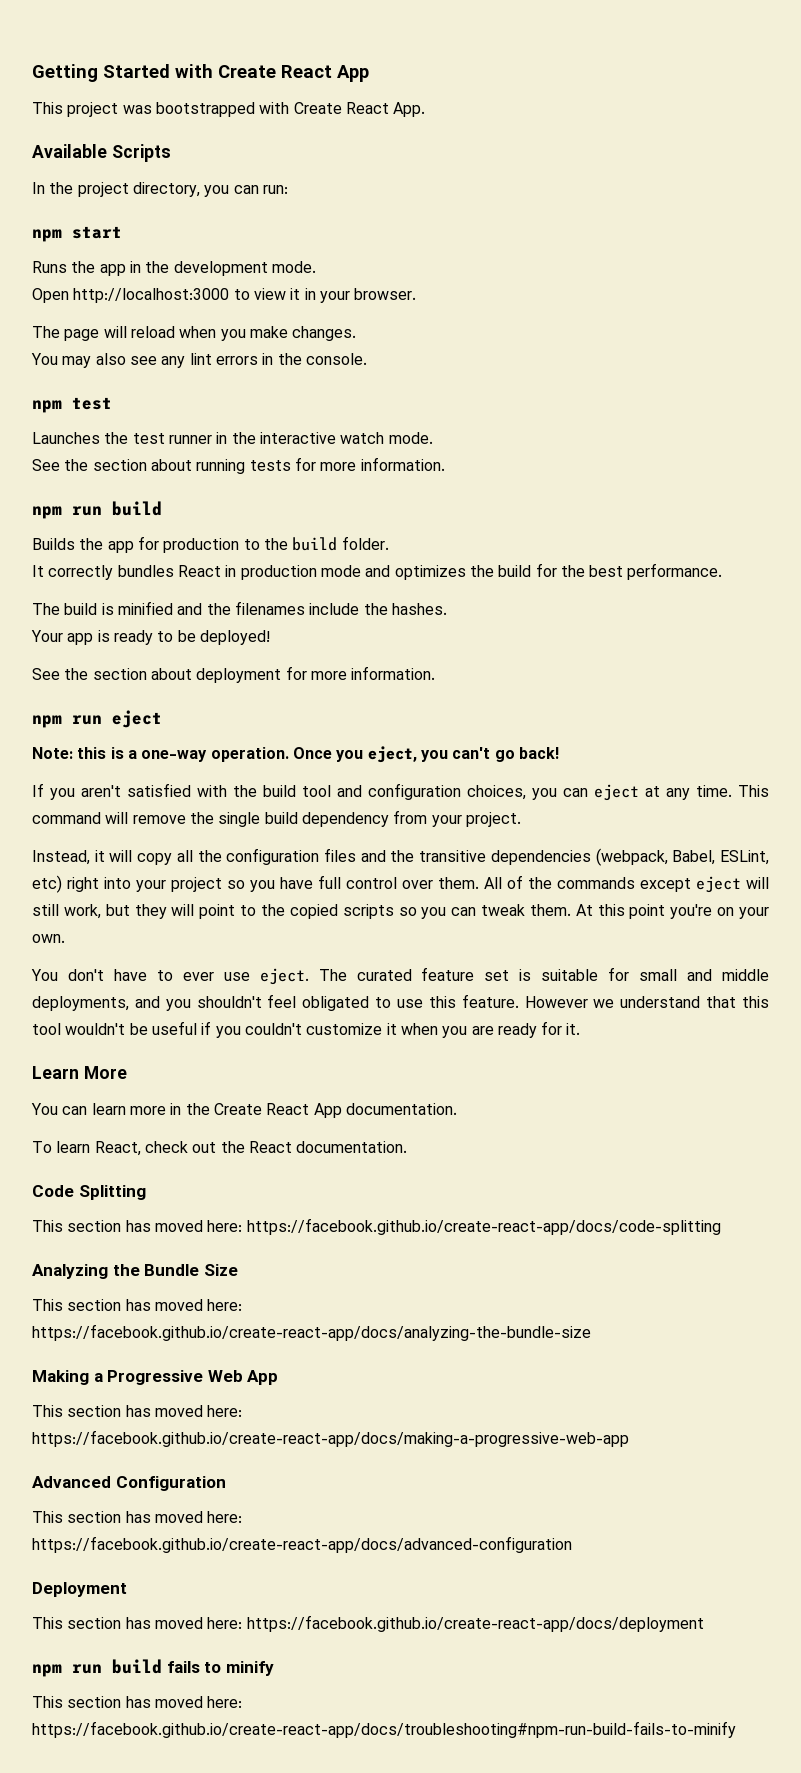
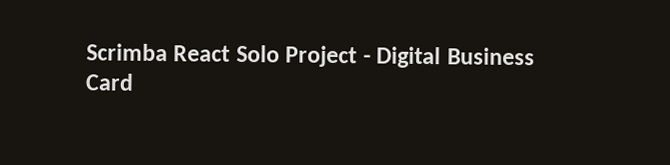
- Getting Started with Create React App
- This project was bootstrapped with Create React App.
- Available Scripts
- In the project directory, you can run:
- npm start
- Runs the app in the development mode.
- Open http://localhost:3000 to view it in your browser.
- The page will reload when you make changes.
- You may also see any lint errors in the console.
- npm test
- Launches the test runner in the interactive watch mode.
- See the section about running tests for more information.
- npm run build
- Builds the app for production to the build folder.
- It correctly bundles React in production mode and optimizes the build for the best performance.
- The build is minified and the filenames include the hashes.
- Your app is ready to be deployed!
- See the section about deployment for more information.
- npm run eject
- Note: this is a one-way operation. Once you eject, you can't go back!
- If you aren't satisfied with the build tool and configuration choices, you can eject at any time. This command will remove the single build dependency from your project.
- Instead, it will copy all the configuration files and the transitive dependencies (webpack, Babel, ESLint, etc) right into your project so you have full control over them. All of the commands except eject will still work, but they will point to the copied scripts so you can tweak them. At this point you're on your own.
- You don't have to ever use eject. The curated feature set is suitable for small and middle deployments, and you shouldn't feel obligated to use this feature. However we understand that this tool wouldn't be useful if you couldn't customize it when you are ready for it.
- Learn More
- You can learn more in the Create React App documentation.
- To learn React, check out the React documentation.
- Code Splitting
- This section has moved here: https://facebook.github.io/create-react-app/docs/code-splitting
- Analyzing the Bundle Size
- This section has moved here: https://facebook.github.io/create-react-app/docs/analyzing-the-bundle-size
- Making a Progressive Web App
- This section has moved here: https://facebook.github.io/create-react-app/docs/making-a-progressive-web-app
- Advanced Configuration
- This section has moved here: https://facebook.github.io/create-react-app/docs/advanced-configuration
- Deployment
- This section has moved here: https://facebook.github.io/create-react-app/docs/deployment
- npm run build fails to minify
- This section has moved here: https://facebook.github.io/create-react-app/docs/troubleshooting#npm-run-build-fails-to-minify
+ Scrimba React Solo Project - Digital Business Card

